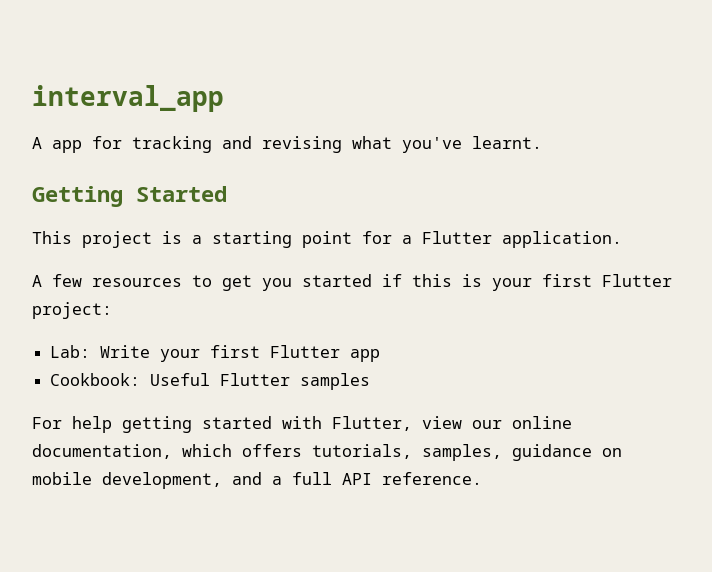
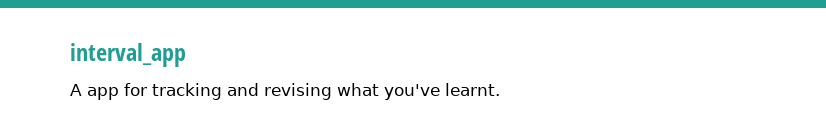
- Getting Started
- This project is a starting point for a Flutter application.
- A few resources to get you started if this is your first Flutter project:
- Lab: Write your first Flutter app
- Cookbook: Useful Flutter samples
- For help getting started with Flutter, view our online documentation, which offers tutorials, samples, guidance on mobile development, and a full API reference.

